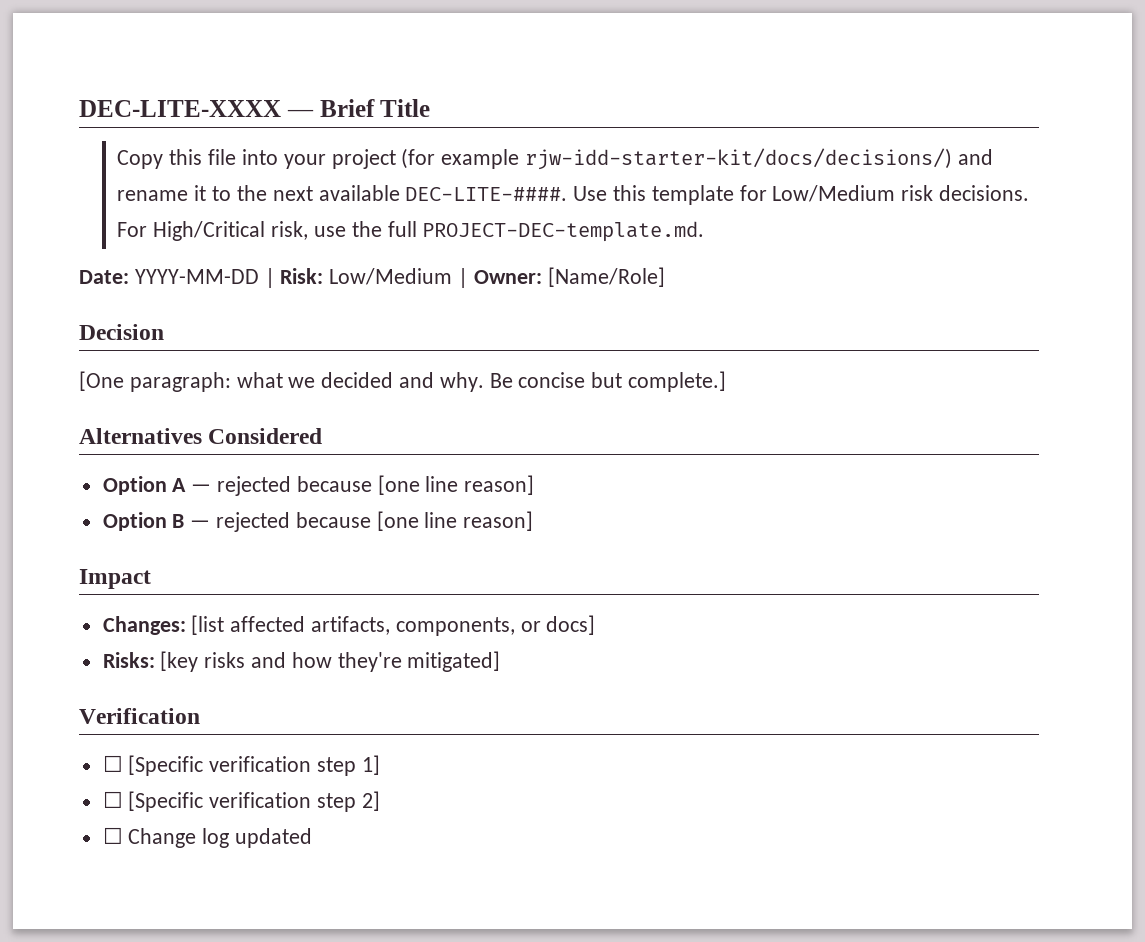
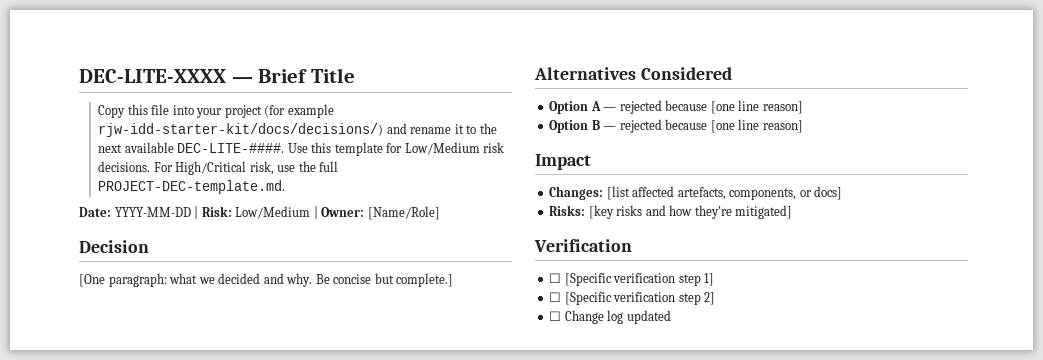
- Changes: [list affected artifacts, components, or docs]
+ Changes: [list affected artefacts, components, or docs]

